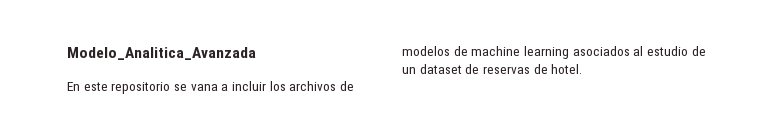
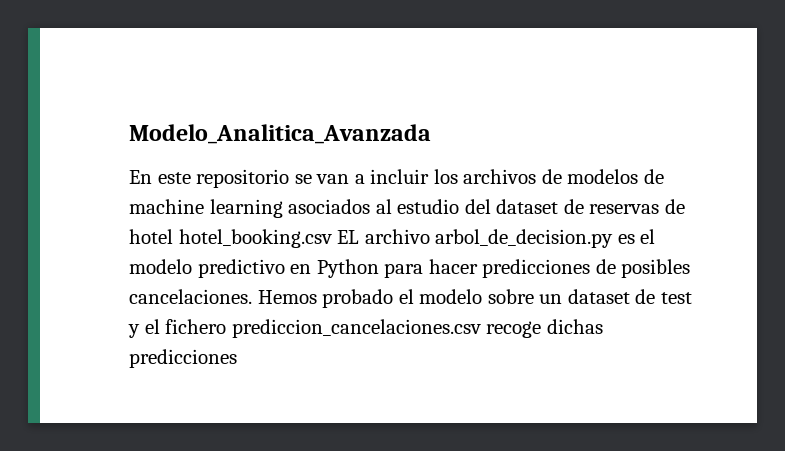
- En este repositorio se vana a incluir los archivos de modelos de machine learning asociados al estudio de un dataset de reservas de hotel.
+ En este repositorio se van a incluir los archivos de modelos de machine learning asociados al estudio del dataset de reservas de hotel hotel_booking.csv EL archivo arbol_de_decision.py es el modelo predictivo en Python para hacer predicciones de posibles cancelaciones. Hemos probado el modelo sobre un dataset de test y el fichero prediccion_cancelaciones.csv recoge dichas predicciones

